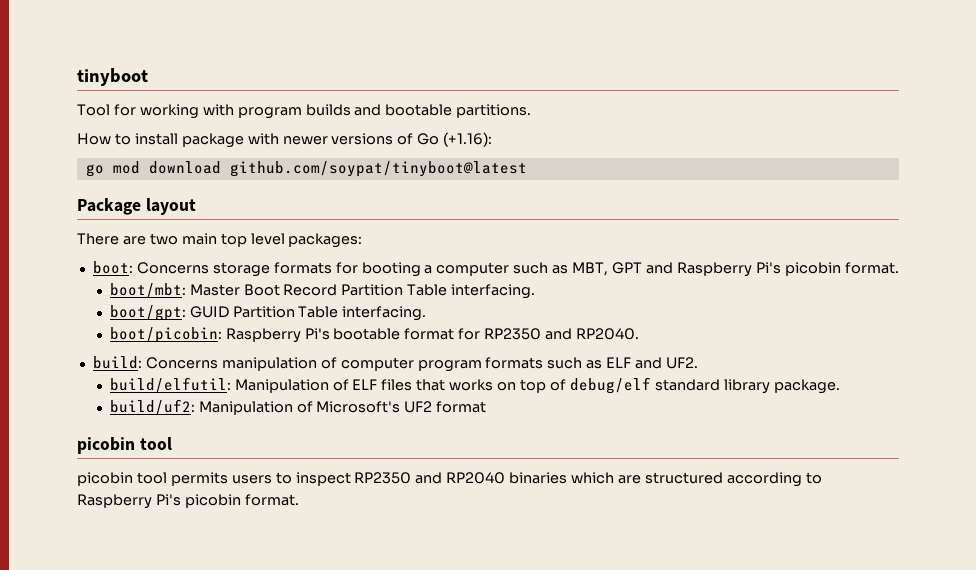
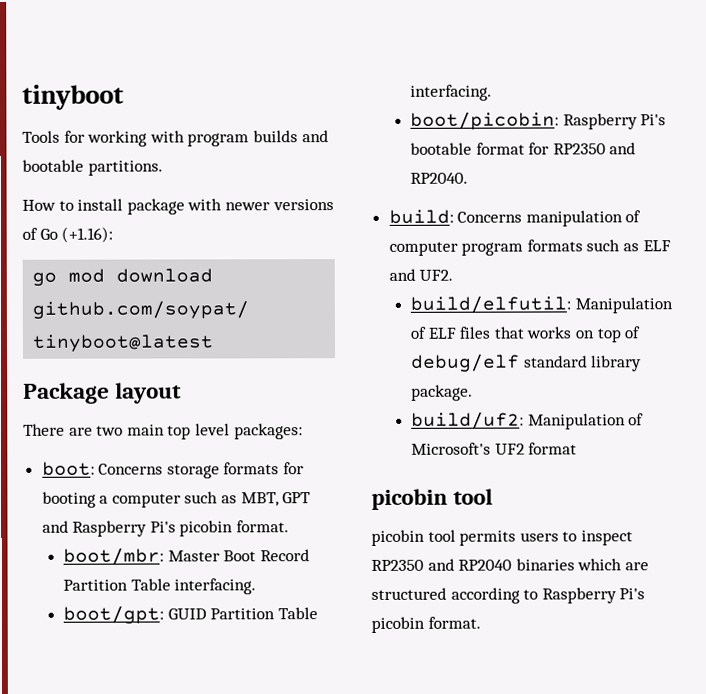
- Tool for working with program builds and bootable partitions.
+ Tools for working with program builds and bootable partitions.
- boot/mbt: Master Boot Record Partition Table interfacing.
+ boot/mbr: Master Boot Record Partition Table interfacing.

